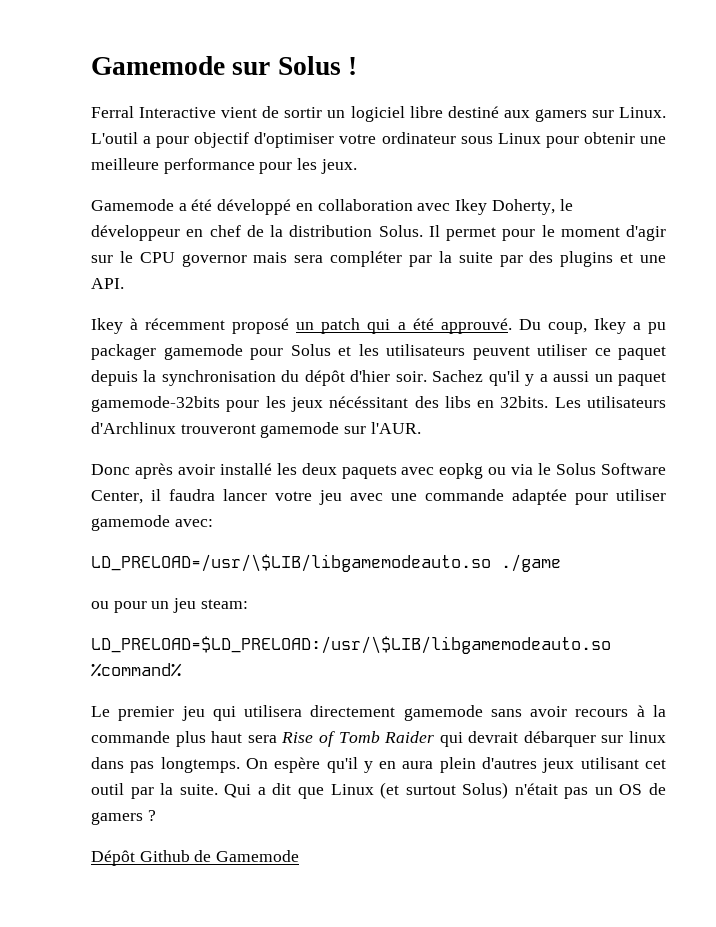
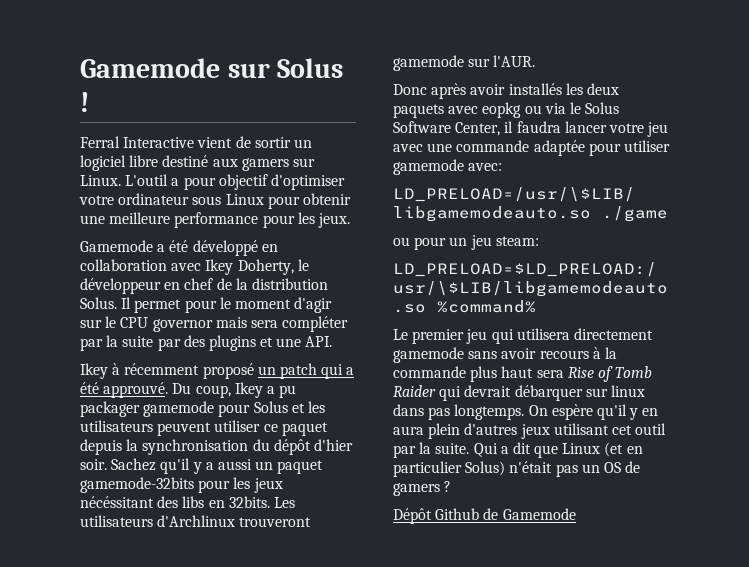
- Donc après avoir installé les deux paquets avec eopkg ou via le Solus Software Center, il faudra lancer votre jeu avec une commande adaptée pour utiliser gamemode avec:
+ Donc après avoir installés les deux paquets avec eopkg ou via le Solus Software Center, il faudra lancer votre jeu avec une commande adaptée pour utiliser gamemode avec:
- Qui a dit que Linux (et surtout Solus) n'était pas un OS de gamers ?
+ Qui a dit que Linux (et en particulier Solus) n'était pas un OS de gamers ?

